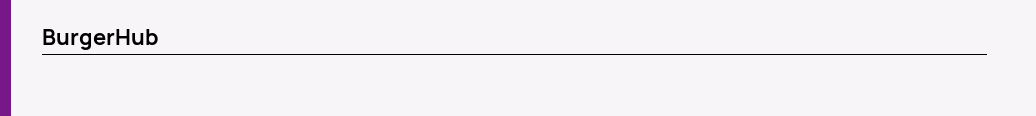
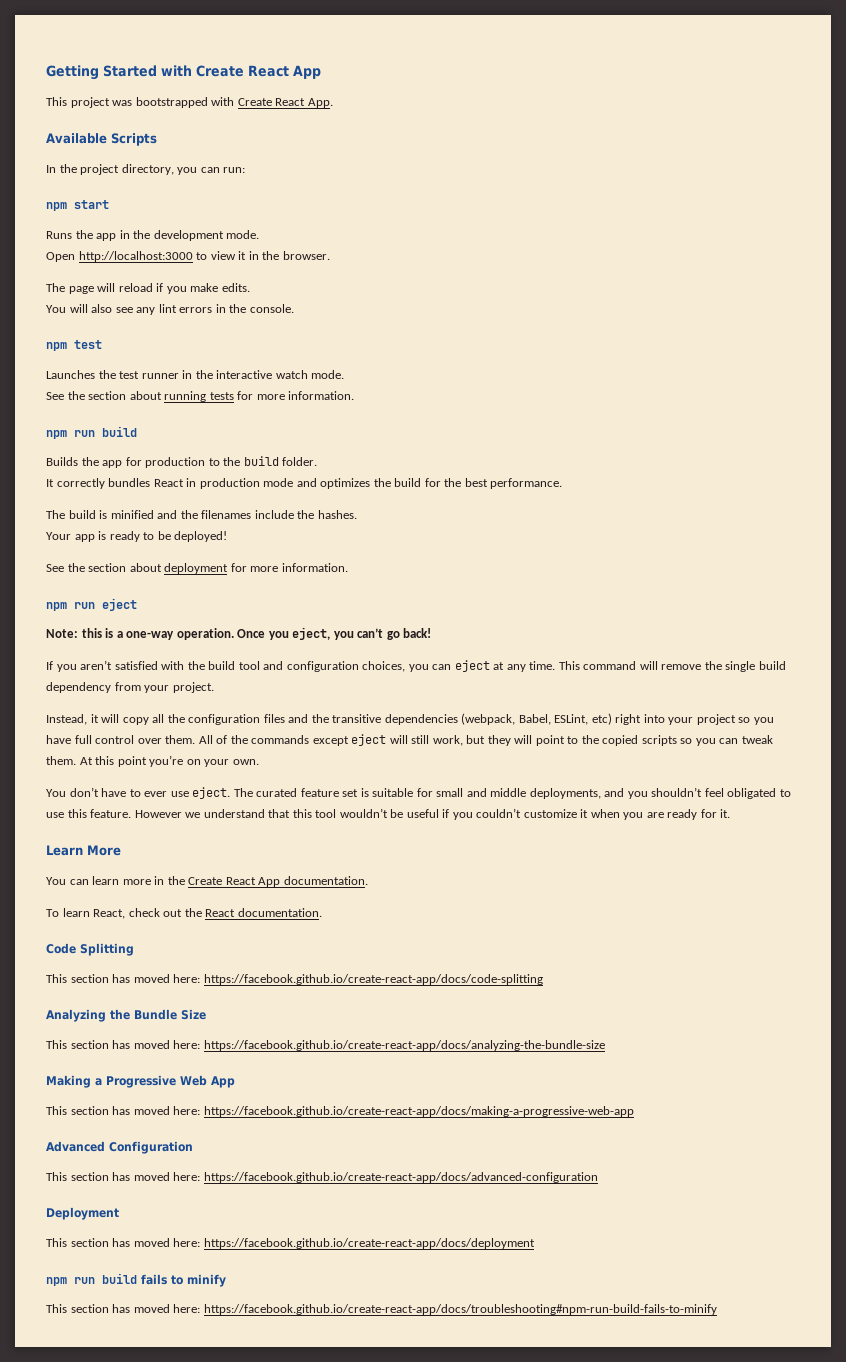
- BurgerHub
+ Getting Started with Create React App
+ This project was bootstrapped with Create React App.
+ Available Scripts
+ In the project directory, you can run:
+ npm start
+ Runs the app in the development mode.
+ Open http://localhost:3000 to view it in the browser.
+ The page will reload if you make edits.
+ You will also see any lint errors in the console.
+ npm test
+ Launches the test runner in the interactive watch mode.
+ See the section about running tests for more information.
+ npm run build
+ Builds the app for production to the build folder.
+ It correctly bundles React in production mode and optimizes the build for the best performance.
+ The build is minified and the filenames include the hashes.
+ Your app is ready to be deployed!
+ See the section about deployment for more information.
+ npm run eject
+ Note: this is a one-way operation. Once you eject, you can’t go back!
+ If you aren’t satisfied with the build tool and configuration choices, you can eject at any time. This command will remove the single build dependency from your project.
+ Instead, it will copy all the configuration files and the transitive dependencies (webpack, Babel, ESLint, etc) right into your project so you have full control over them. All of the commands except eject will still work, but they will point to the copied scripts so you can tweak them. At this point you’re on your own.
+ You don’t have to ever use eject. The curated feature set is suitable for small and middle deployments, and you shouldn’t feel obligated to use this feature. However we understand that this tool wouldn’t be useful if you couldn’t customize it when you are ready for it.
+ Learn More
+ You can learn more in the Create React App documentation.
+ To learn React, check out the React documentation.
+ Code Splitting
+ This section has moved here: https://facebook.github.io/create-react-app/docs/code-splitting
+ Analyzing the Bundle Size
+ This section has moved here: https://facebook.github.io/create-react-app/docs/analyzing-the-bundle-size
+ Making a Progressive Web App
+ This section has moved here: https://facebook.github.io/create-react-app/docs/making-a-progressive-web-app
+ Advanced Configuration
+ This section has moved here: https://facebook.github.io/create-react-app/docs/advanced-configuration
+ Deployment
+ This section has moved here: https://facebook.github.io/create-react-app/docs/deployment
+ npm run build fails to minify
+ This section has moved here: https://facebook.github.io/create-react-app/docs/troubleshooting#npm-run-build-fails-to-minify

